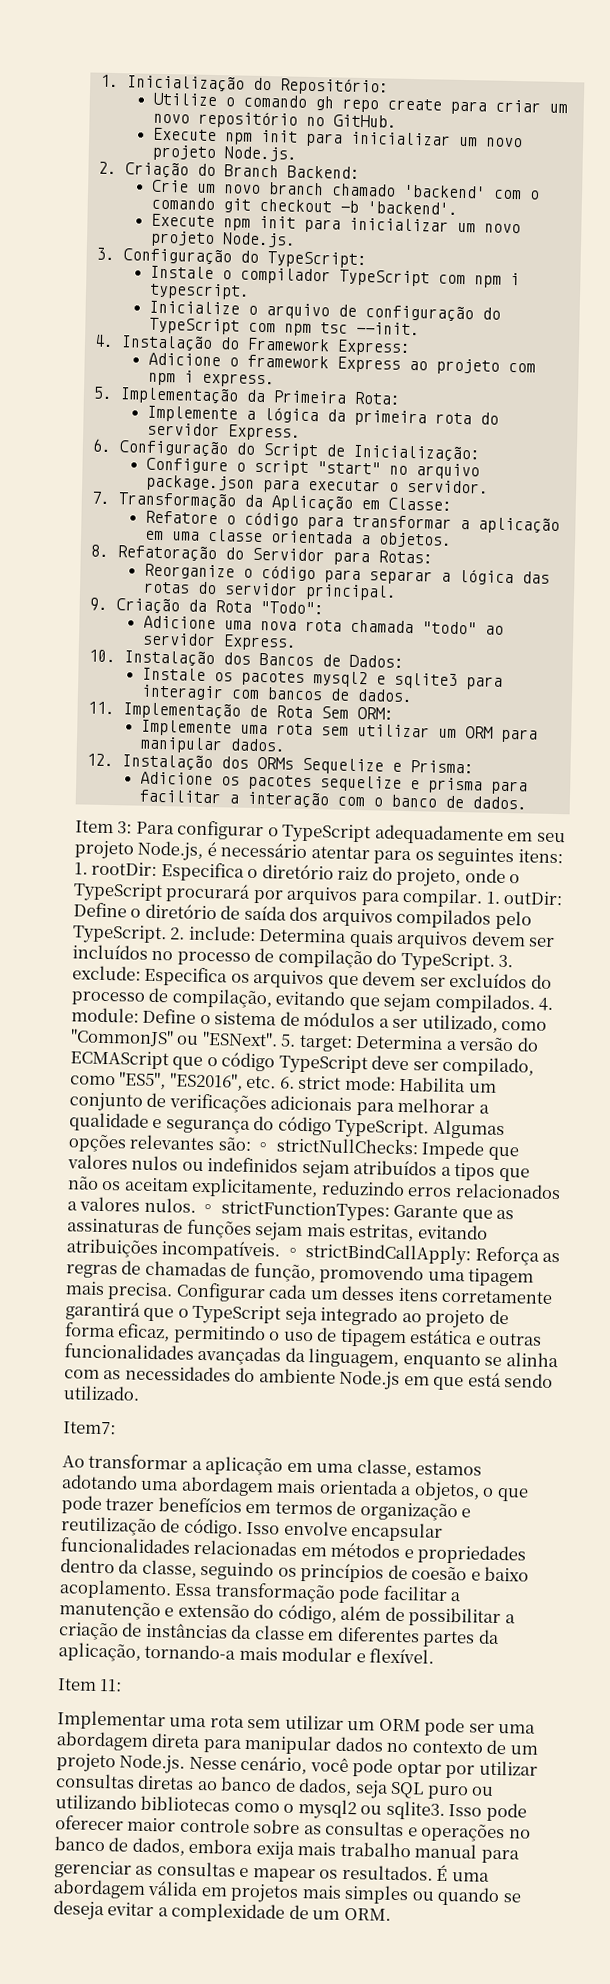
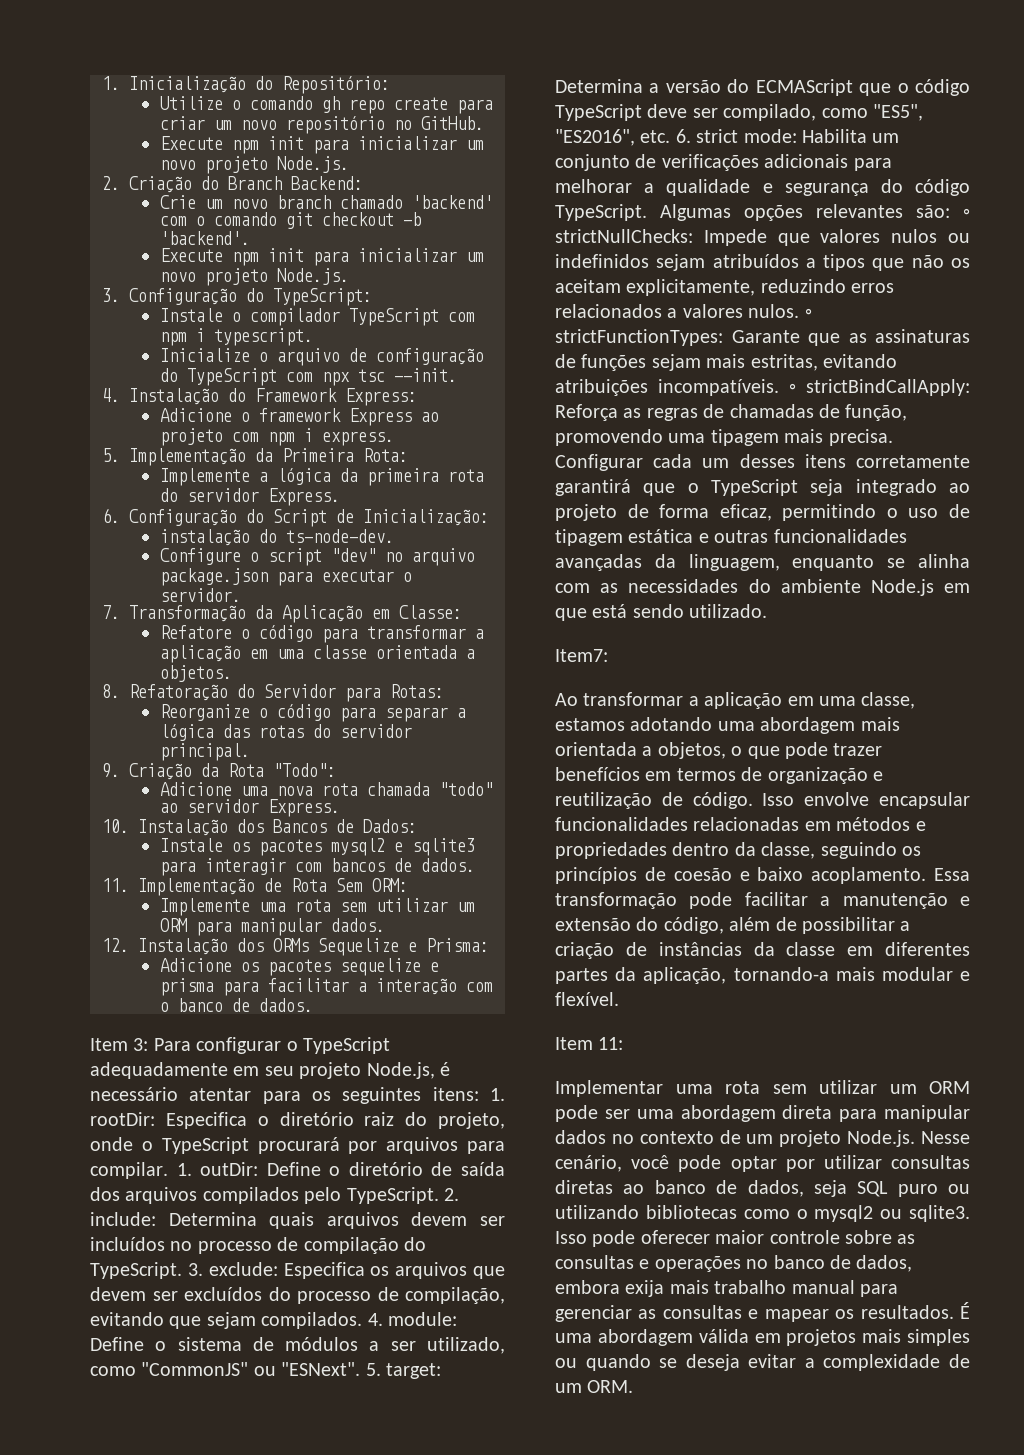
- Inicialize o arquivo de configuração do TypeScript com npm tsc --init.
+ Inicialize o arquivo de configuração do TypeScript com npx tsc --init.
+ instalação do ts-node-dev.
- Configure o script "start" no arquivo package.json para executar o servidor.
+ Configure o script "dev" no arquivo package.json para executar o servidor.

